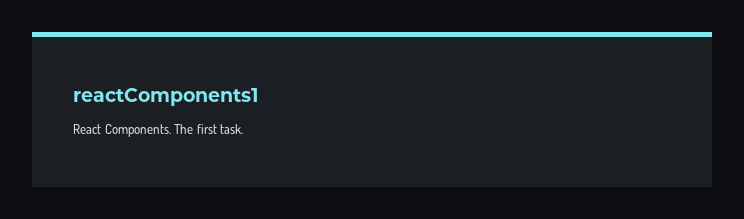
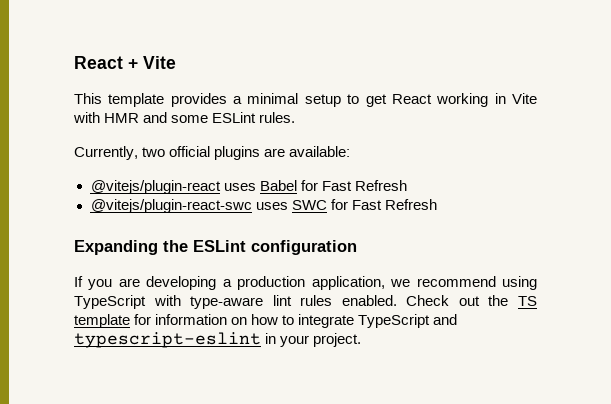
- reactComponents1
- React Components. The first task.
+ React + Vite
+ This template provides a minimal setup to get React working in Vite with HMR and some ESLint rules.
+ Currently, two official plugins are available:
+ @vitejs/plugin-react uses Babel for Fast Refresh
+ @vitejs/plugin-react-swc uses SWC for Fast Refresh
+ Expanding the ESLint configuration
+ If you are developing a production application, we recommend using TypeScript with type-aware lint rules enabled. Check out the TS template for information on how to integrate TypeScript and typescript-eslint in your project.

